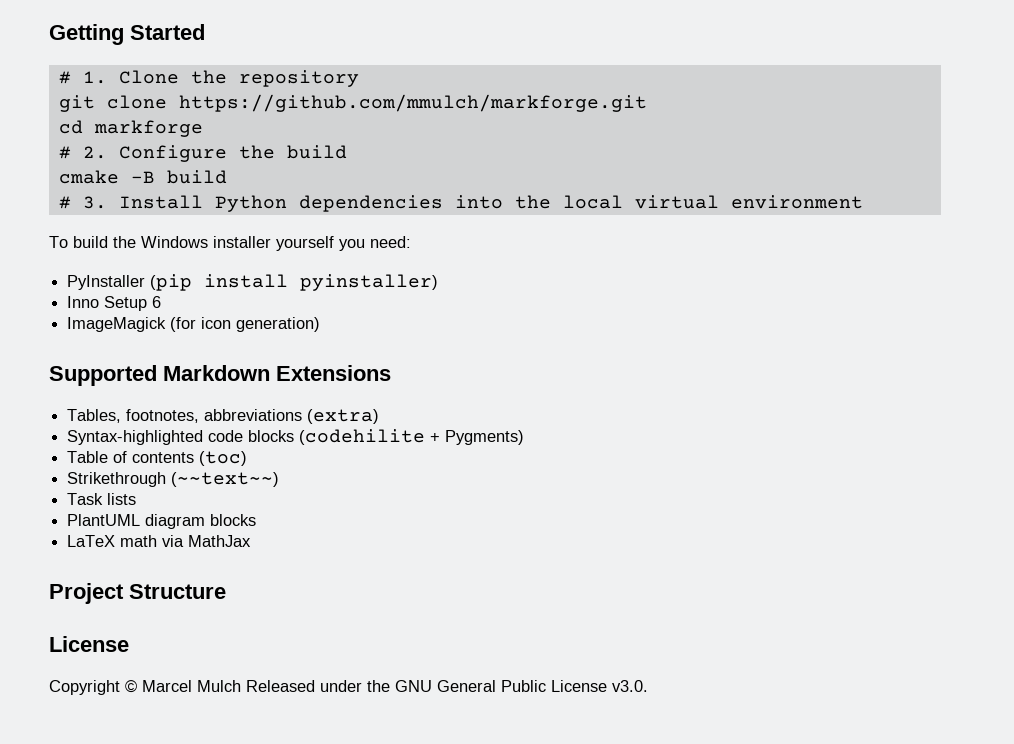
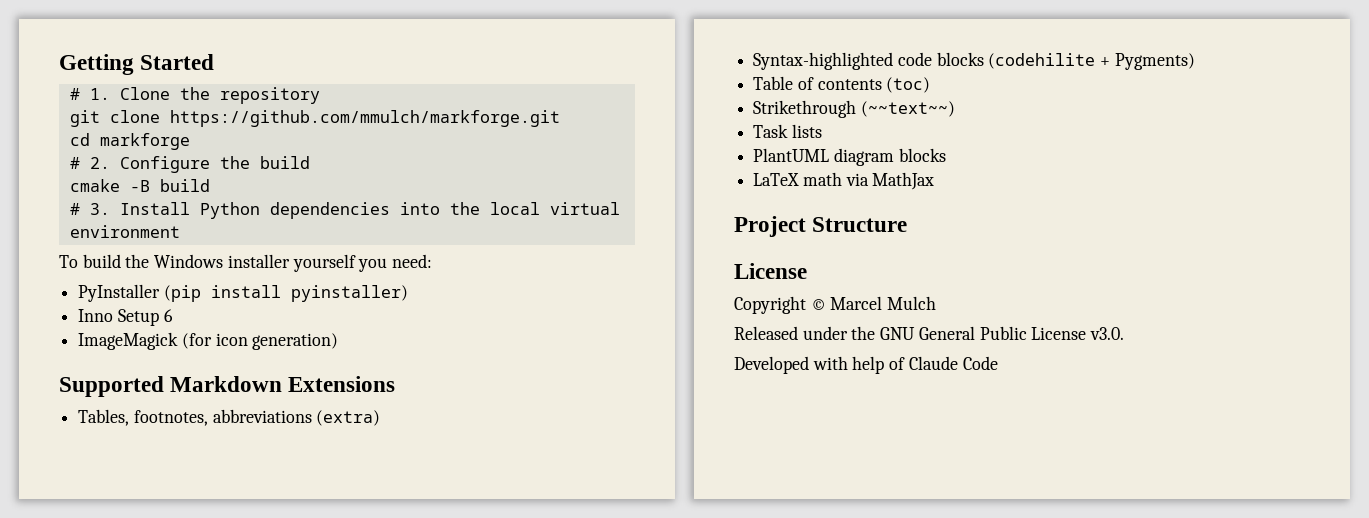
- Copyright © Marcel Mulch Released under the GNU General Public License v3.0.
+ Copyright © Marcel Mulch
+ Released under the GNU General Public License v3.0.
+ Developed with help of Claude Code

